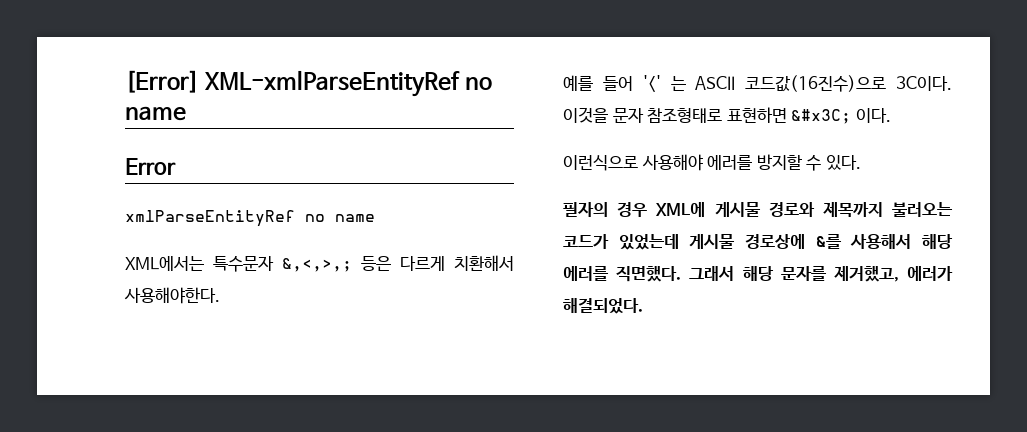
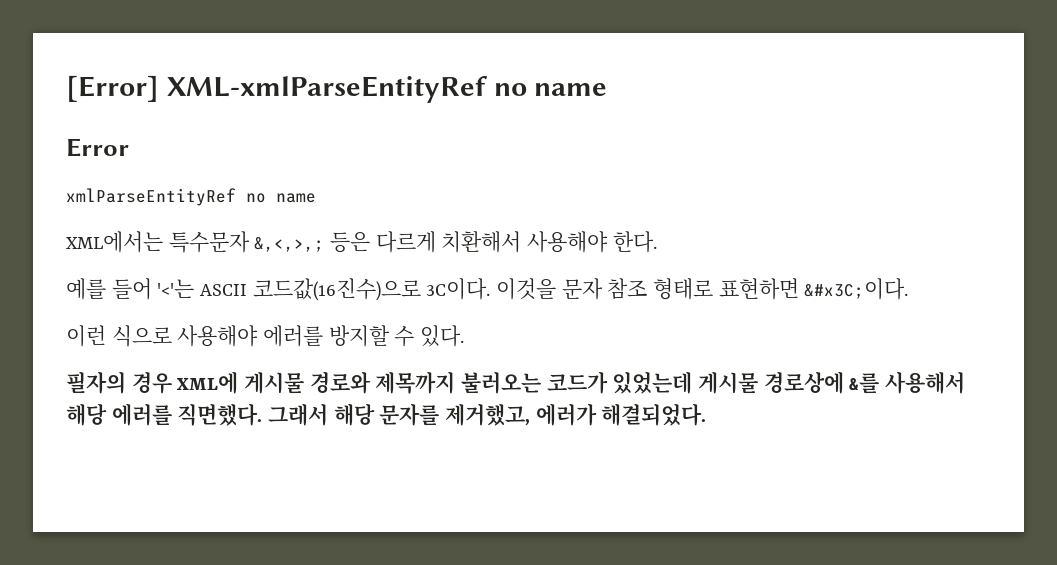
- XML에서는 특수문자 &,<,>,; 등은 다르게 치환해서 사용해야한다.
+ XML에서는 특수문자 &,<,>,; 등은 다르게 치환해서 사용해야 한다.
- 예를 들어 '<' 는 ASCII 코드값(16진수)으로 3C이다.
+ 예를 들어 '<'는 ASCII 코드값(16진수)으로 3C이다.
- 이것을 문자 참조형태로 표현하면 &#x3C; 이다.
- 이런식으로 사용해야 에러를 방지할 수 있다.
+ 이것을 문자 참조 형태로 표현하면 &#x3C;이다.
+ 이런 식으로 사용해야 에러를 방지할 수 있다.

